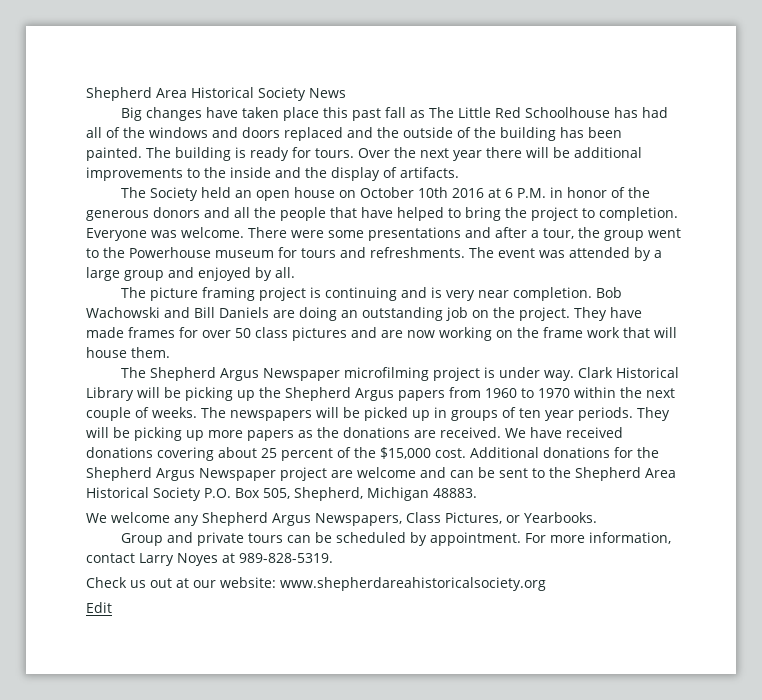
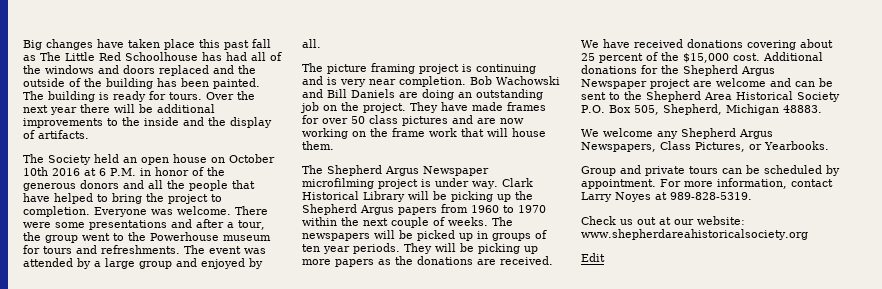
- Shepherd Area Historical Society News

